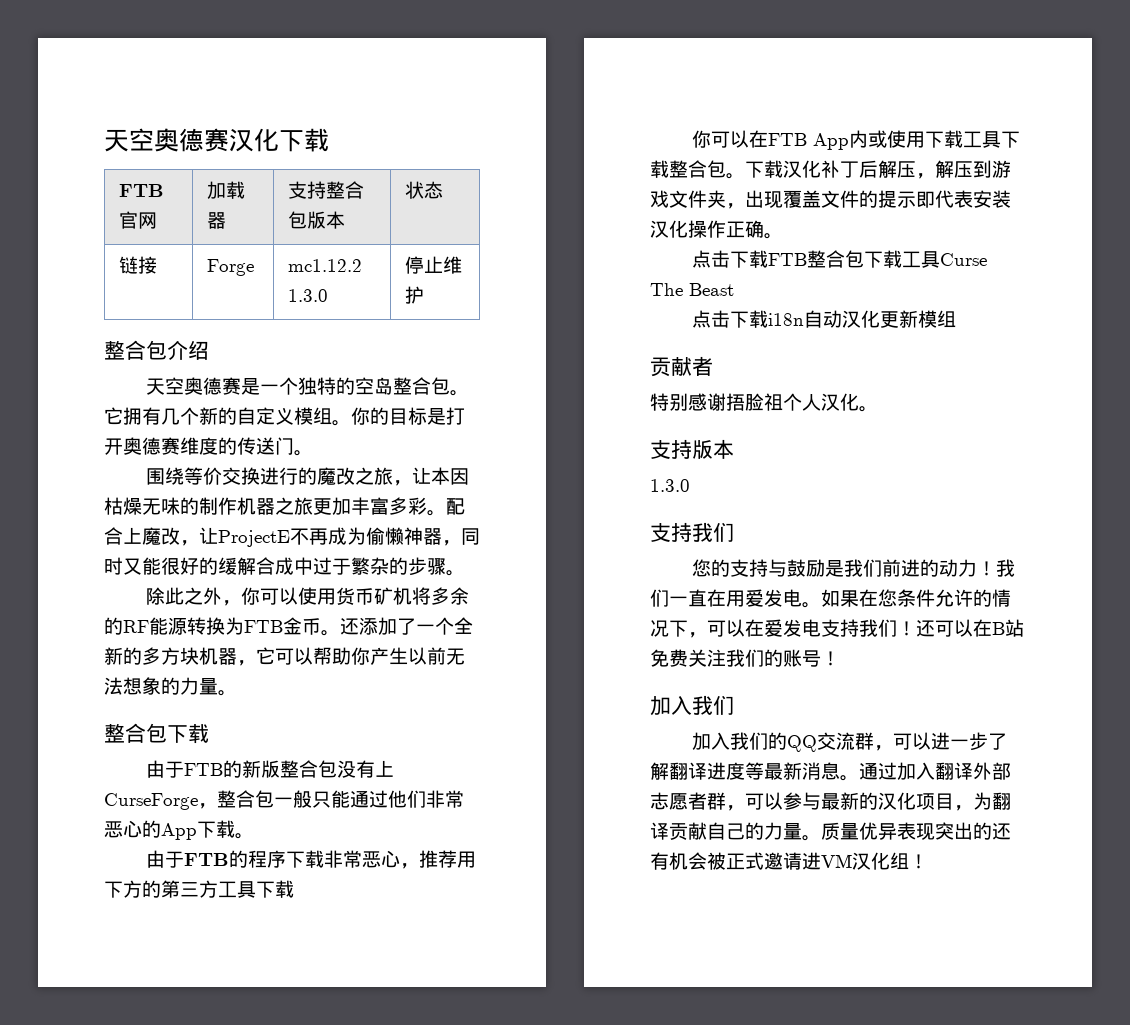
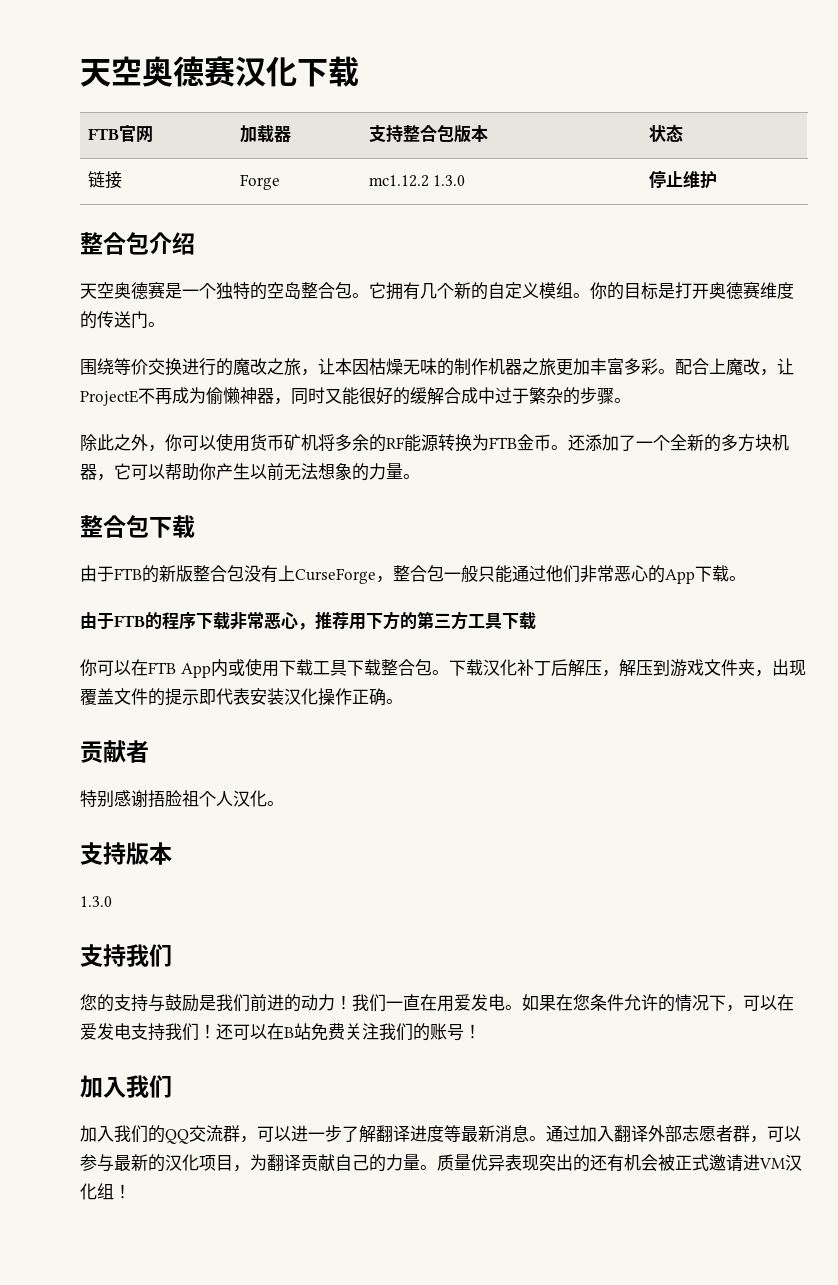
- 点击下载FTB整合包下载工具Curse The Beast
- 点击下载i18n自动汉化更新模组

